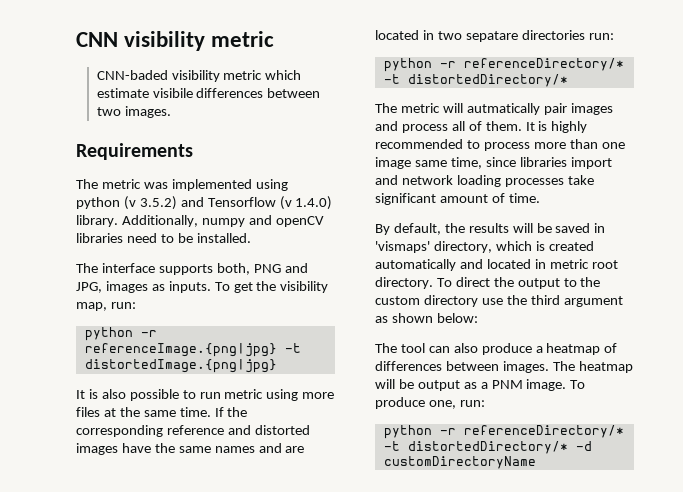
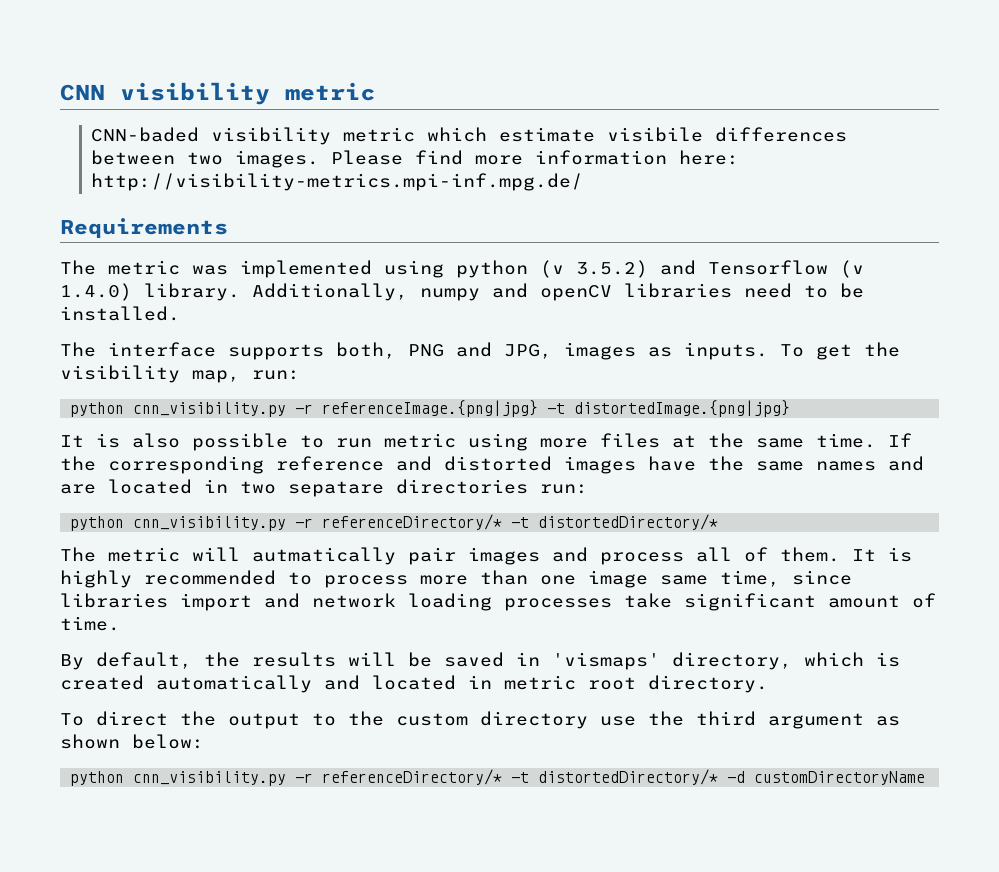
+ Please find more information here: http://visibility-metrics.mpi-inf.mpg.de/
- python -r referenceImage.{png|jpg} -t distortedImage.{png|jpg}
+ python cnn_visibility.py -r referenceImage.{png|jpg} -t distortedImage.{png|jpg}
  If the corresponding reference and distorted images have the same names and are located in two sepatare directories run:
- python -r referenceDirectory/* -t distortedDirectory/*
+ python cnn_visibility.py -r referenceDirectory/* -t distortedDirectory/*
- By default, the results will be saved in 'vismaps' directory, which is created automatically and located in metric root directory. To direct the output to the custom directory use the third argument as shown below:
+ By default, the results will be saved in 'vismaps' directory, which is created automatically and located in metric root directory.
+ To direct the output to the custom directory use the third argument as shown below:
- The tool can also produce a heatmap of differences between images. The heatmap will be output as a PNM image. To produce one, run:
- python -r referenceDirectory/* -t distortedDirectory/* -d customDirectoryName
+ python cnn_visibility.py -r referenceDirectory/* -t distortedDirectory/* -d customDirectoryName

